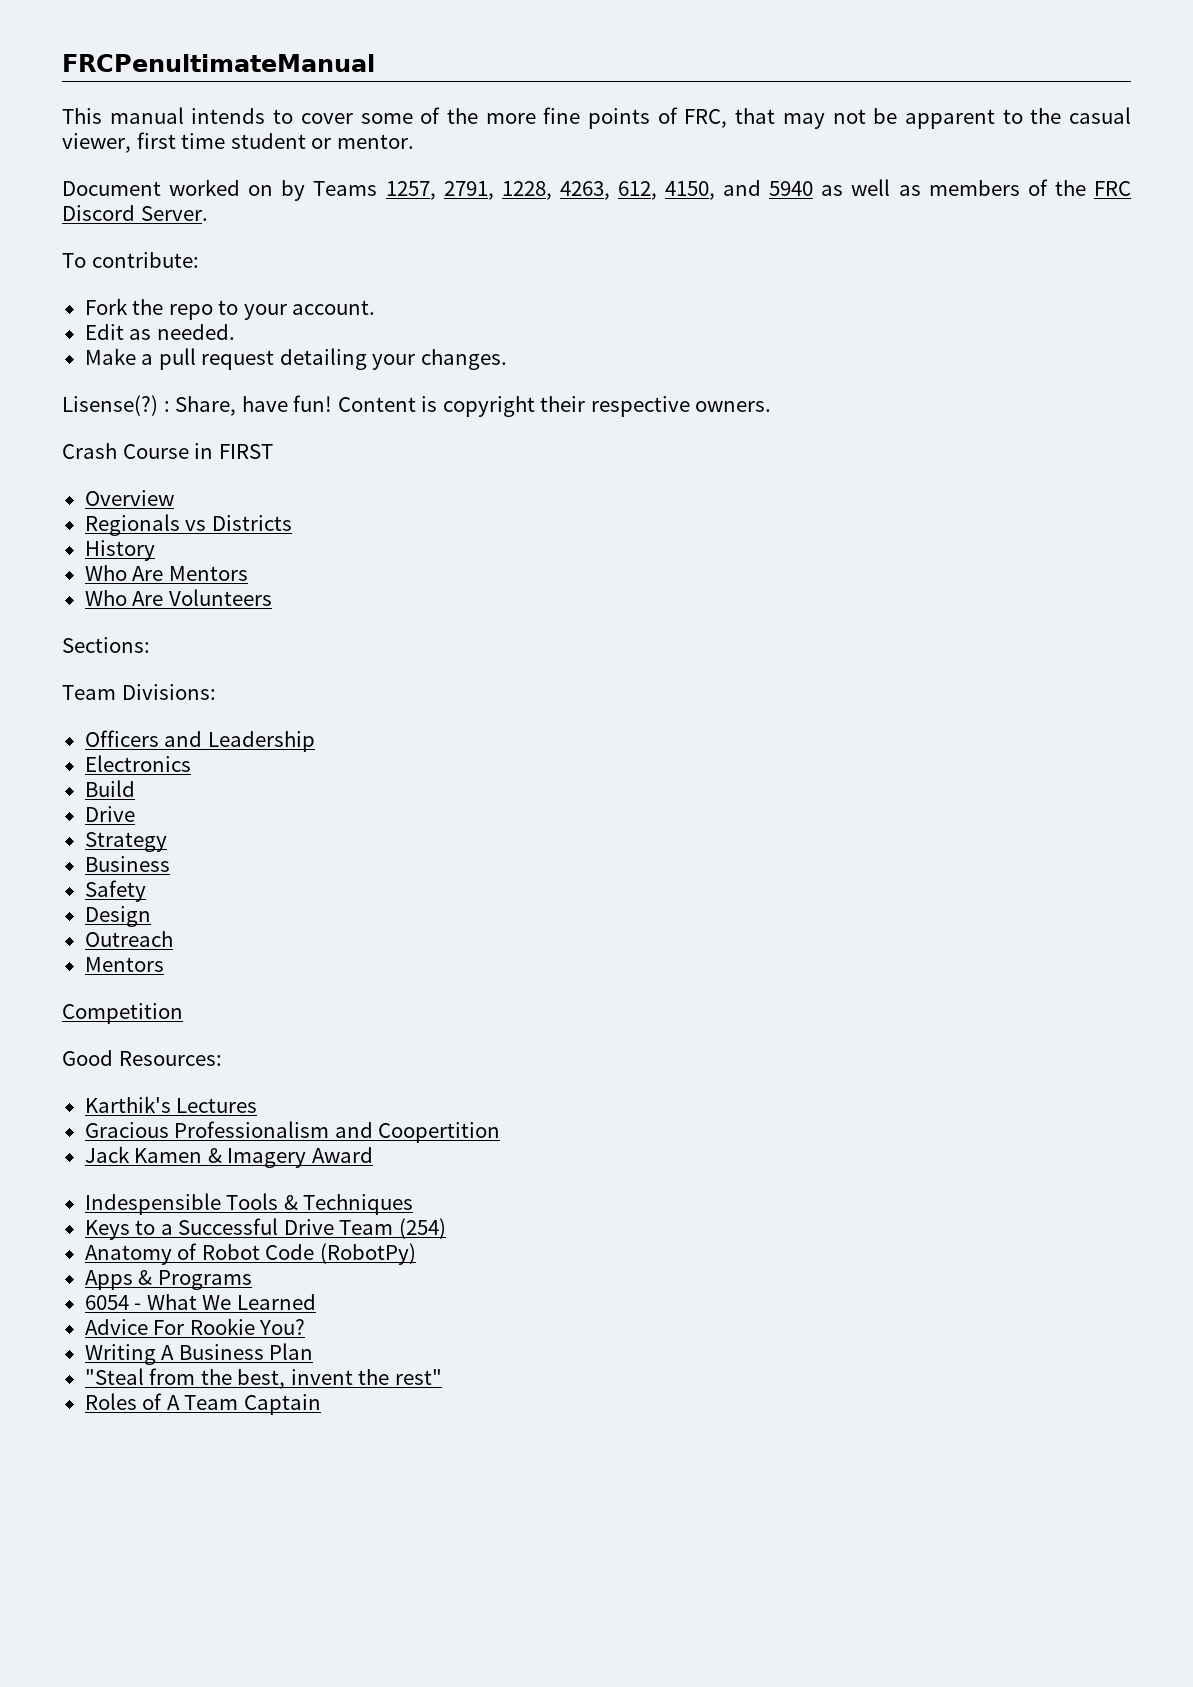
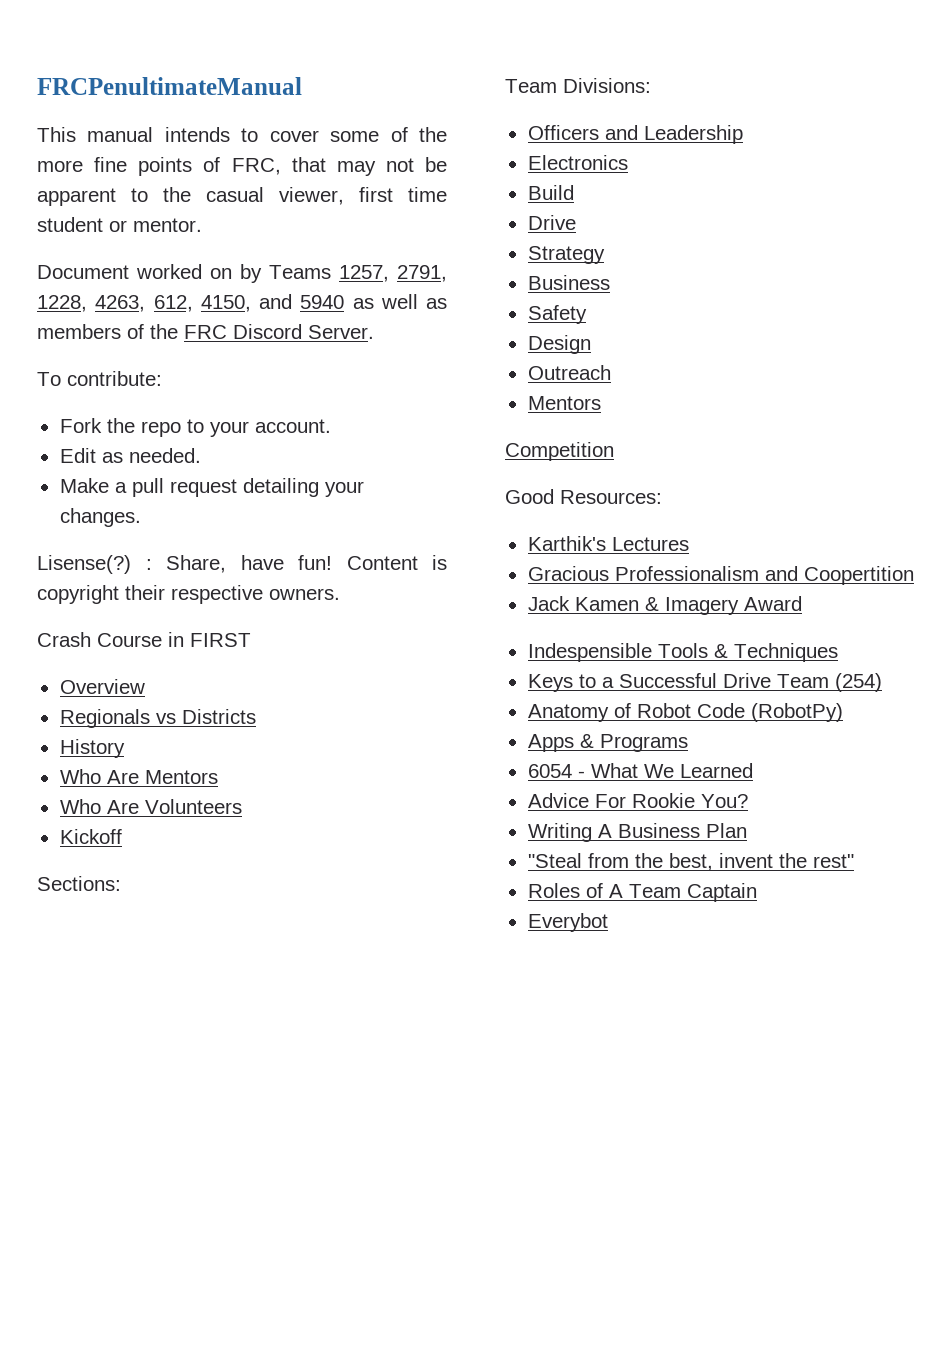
+ Kickoff
+ Everybot

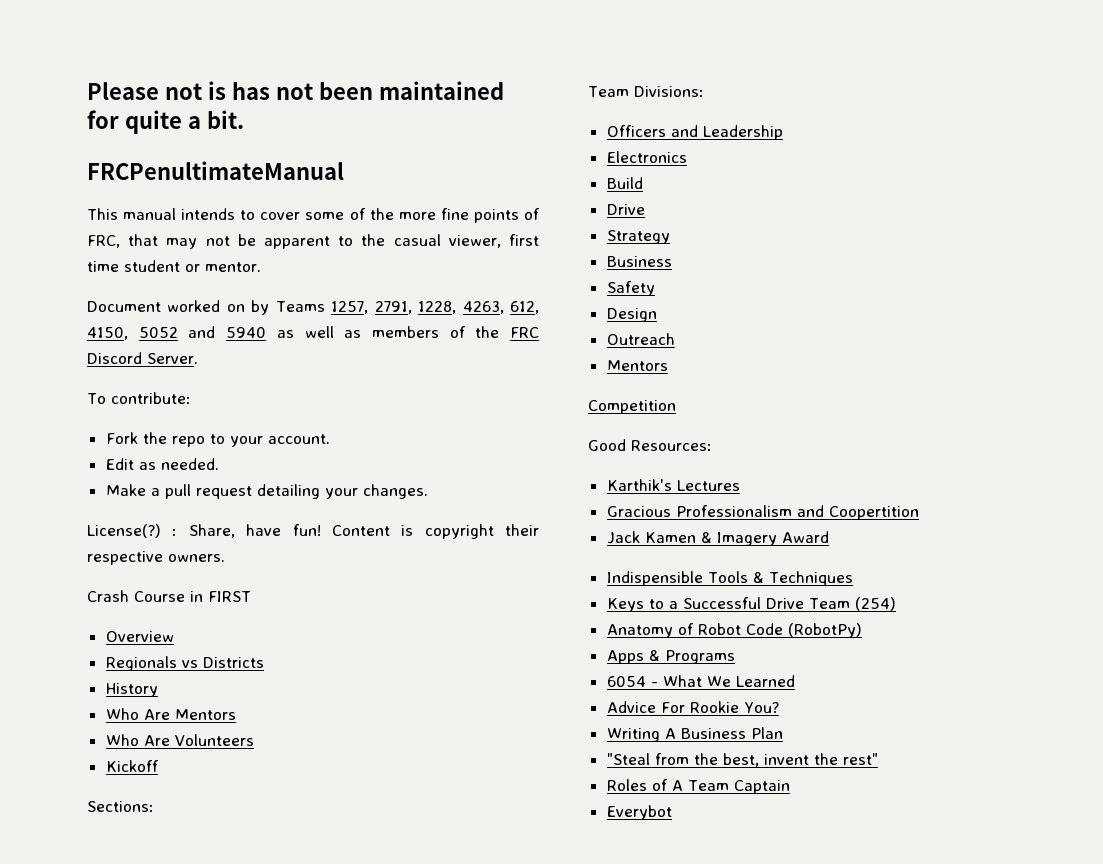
+ Please not is has not been maintained for quite a bit.
- Document worked on by Teams 1257, 2791, 1228, 4263, 612, 4150, and 5940 as well as members of the FRC Discord Server.
+ Document worked on by Teams 1257, 2791, 1228, 4263, 612, 4150, 5052 and 5940 as well as members of the FRC Discord Server.
- Lisense(?) : Share, have fun!
+ License(?) : Share, have fun!
- Indespensible Tools & Techniques
+ Indispensible Tools & Techniques

